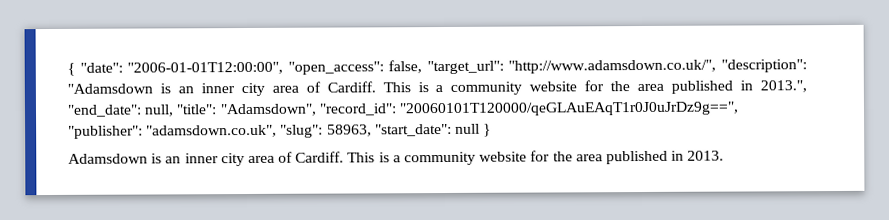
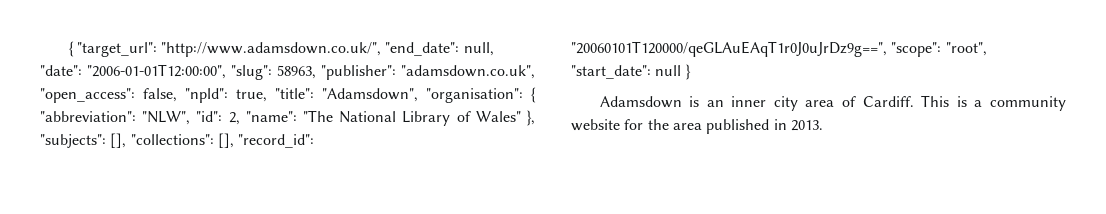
- { "date": "2006-01-01T12:00:00", "open_access": false, "target_url": "http://www.adamsdown.co.uk/", "description": "Adamsdown is an inner city area of Cardiff. This is a community website for the area published in 2013.", "end_date": null, "title": "Adamsdown", "record_id": "20060101T120000/qeGLAuEAqT1r0J0uJrDz9g==", "publisher": "adamsdown.co.uk", "slug": 58963, "start_date": null }
+ { "target_url": "http://www.adamsdown.co.uk/", "end_date": null, "date": "2006-01-01T12:00:00", "slug": 58963, "publisher": "adamsdown.co.uk", "open_access": false, "npld": true, "title": "Adamsdown", "organisation": { "abbreviation": "NLW", "id": 2, "name": "The National Library of Wales" }, "subjects": [], "collections": [], "record_id": "20060101T120000/qeGLAuEAqT1r0J0uJrDz9g==", "scope": "root", "start_date": null }

